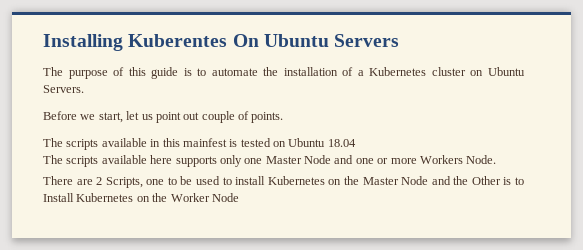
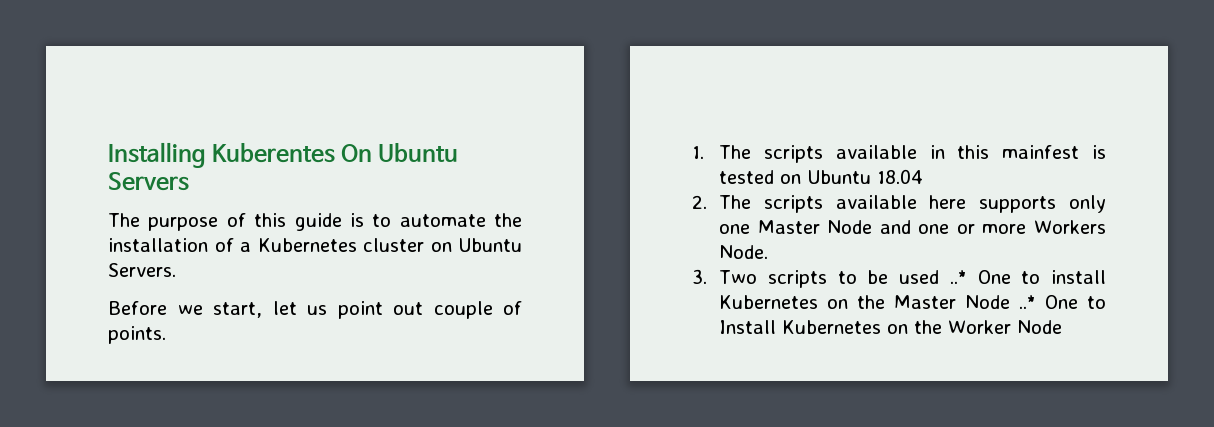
- The scripts available in this mainfest is tested on Ubuntu 18.04
+ 1. The scripts available in this mainfest is tested on Ubuntu 18.04
- The scripts available here supports only one Master Node and one or more Workers Node.
+ 2. The scripts available here supports only one Master Node and one or more Workers Node.
- There are 2 Scripts, one to be used to install Kubernetes on the Master Node and the Other is to Install Kubernetes on the Worker Node
+ 3. Two scripts to be used ..* One to install Kubernetes on the Master Node ..* One to Install Kubernetes on the Worker Node

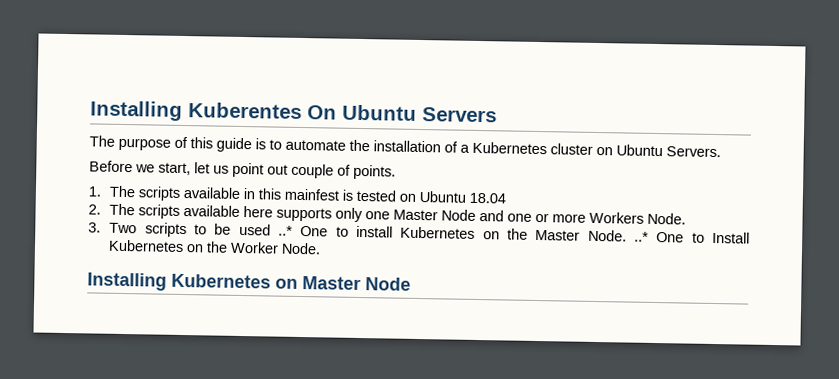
- 3. Two scripts to be used ..* One to install Kubernetes on the Master Node ..* One to Install Kubernetes on the Worker Node
+ 3. Two scripts to be used ..* One to install Kubernetes on the Master Node. ..* One to Install Kubernetes on the Worker Node.
+ Installing Kubernetes on Master Node

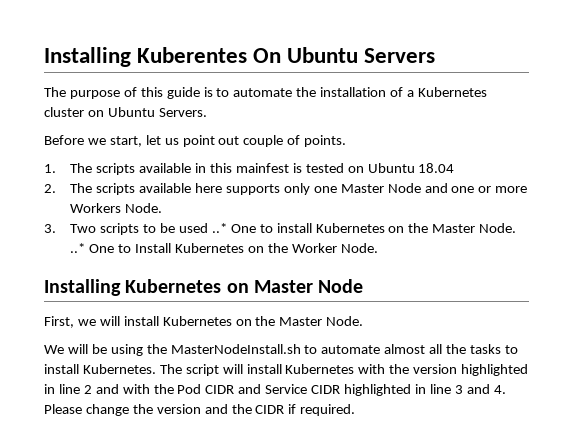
+ First, we will install Kubernetes on the Master Node.
+ We will be using the MasterNodeInstall.sh to automate almost all the tasks to install Kubernetes. The script will install Kubernetes with the version highlighted in line 2 and with the Pod CIDR and Service CIDR highlighted in line 3 and 4. Please change the version and the CIDR if required.

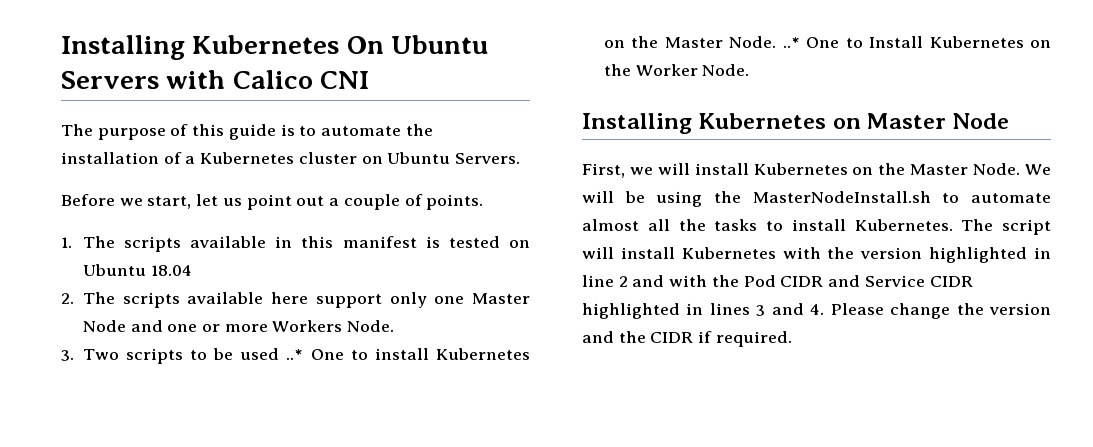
- Installing Kuberentes On Ubuntu Servers
+ Installing Kubernetes On Ubuntu Servers with Calico CNI
- Before we start, let us point out couple of points.
+ Before we start, let us point out a couple of points.
- 1. The scripts available in this mainfest is tested on Ubuntu 18.04
+ 1. The scripts available in this manifest is tested on Ubuntu 18.04
- 2. The scripts available here supports only one Master Node and one or more Workers Node.
+ 2. The scripts available here support only one Master Node and one or more Workers Node.
- First, we will install Kubernetes on the Master Node.
- We will be using the MasterNodeInstall.sh to automate almost all the tasks to install Kubernetes.
+ First, we will install Kubernetes on the Master Node. We will be using the MasterNodeInstall.sh to automate almost all the tasks to install Kubernetes.
- The script will install Kubernetes with the version highlighted in line 2 and with the Pod CIDR and Service CIDR highlighted in line 3 and 4. Please change the version and the CIDR if required.
+ The script will install Kubernetes with the version highlighted in line 2 and with the Pod CIDR and Service CIDR highlighted in lines 3 and 4. Please change the version and the CIDR if required.

